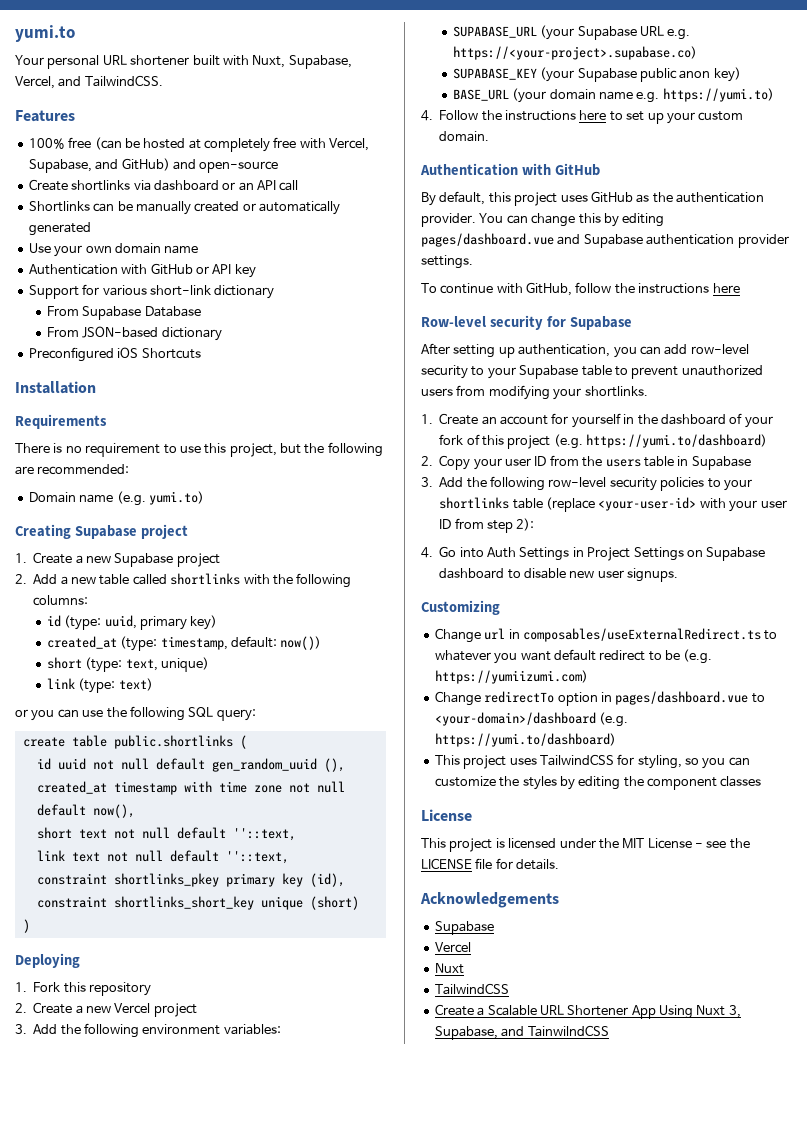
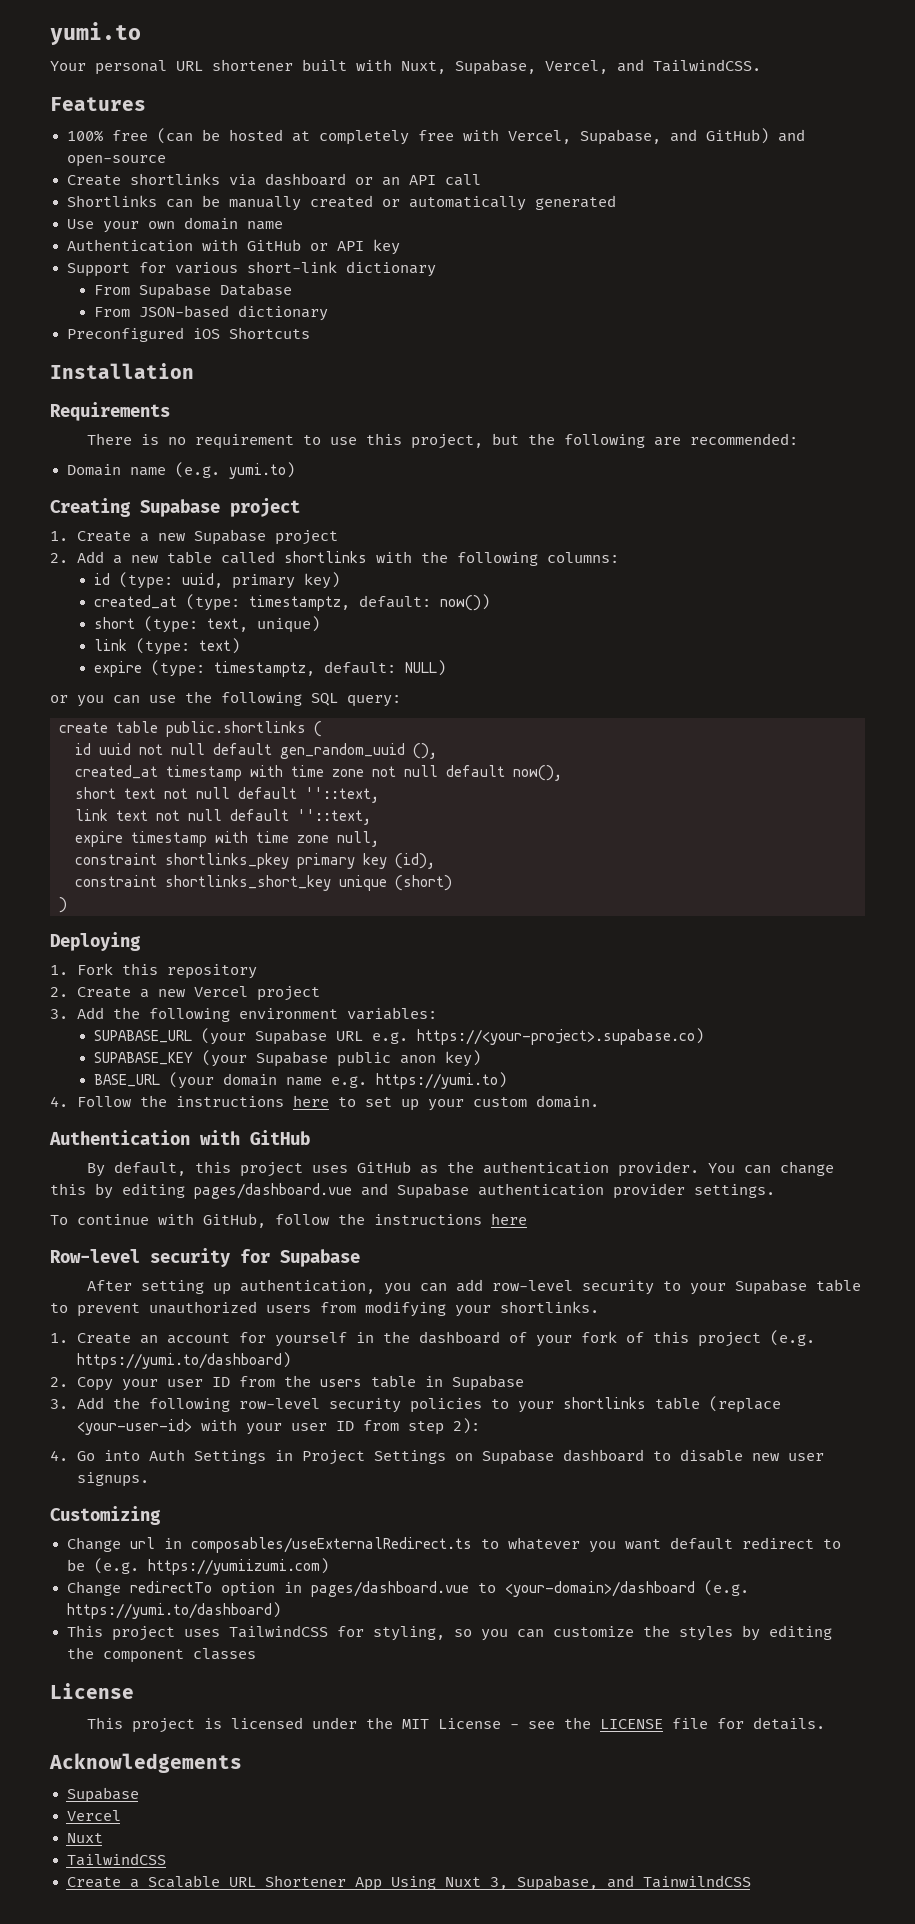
- created_at (type: timestamp, default: now())
+ created_at (type: timestamptz, default: now())
+ expire (type: timestamptz, default: NULL)
+ expire timestamp with time zone null,

